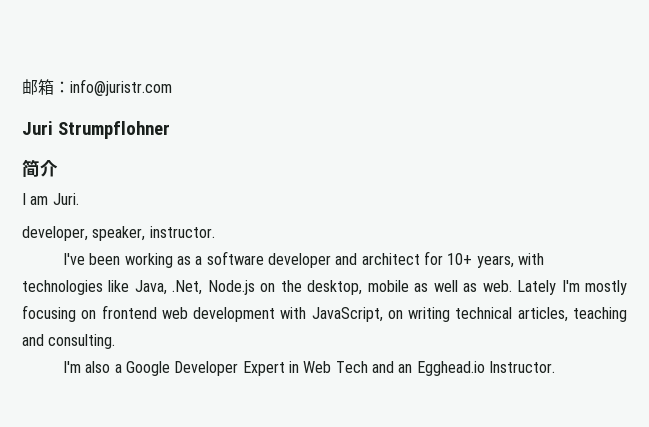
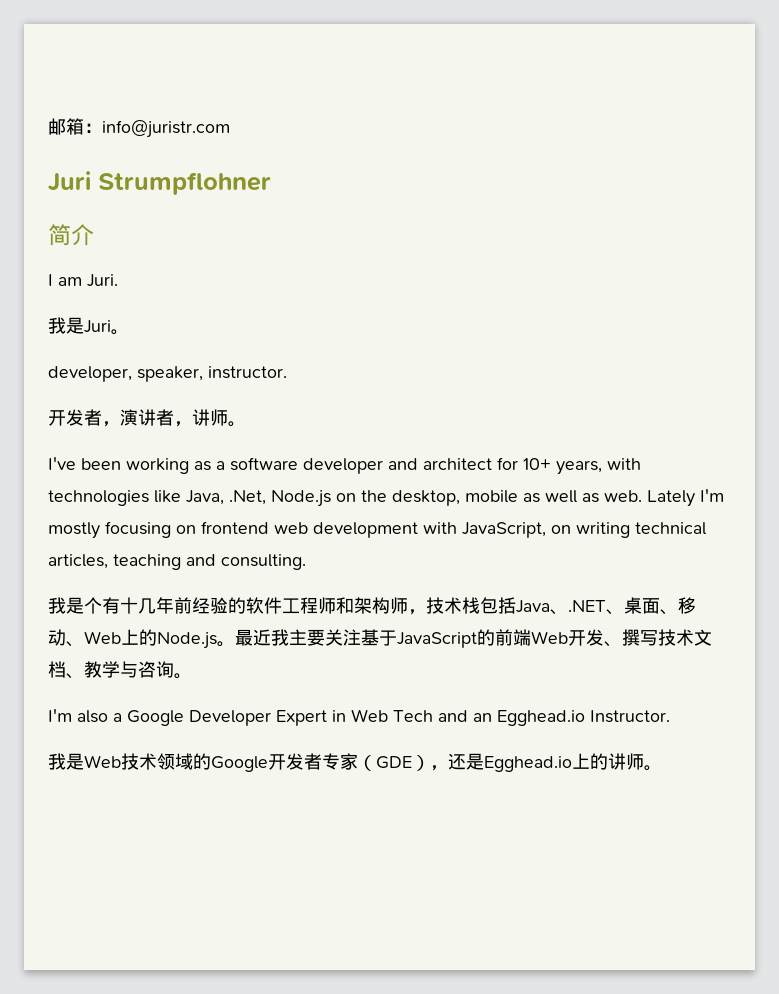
+ 我是Juri。
+ 开发者，演讲者，讲师。
+ 我是个有十几年前经验的软件工程师和架构师，技术栈包括Java、.NET、桌面、移动、Web上的Node.js。最近我主要关注基于JavaScript的前端Web开发、撰写技术文档、教学与咨询。
+ 我是Web技术领域的Google开发者专家（GDE），还是Egghead.io上的讲师。

